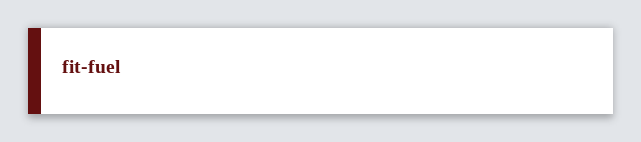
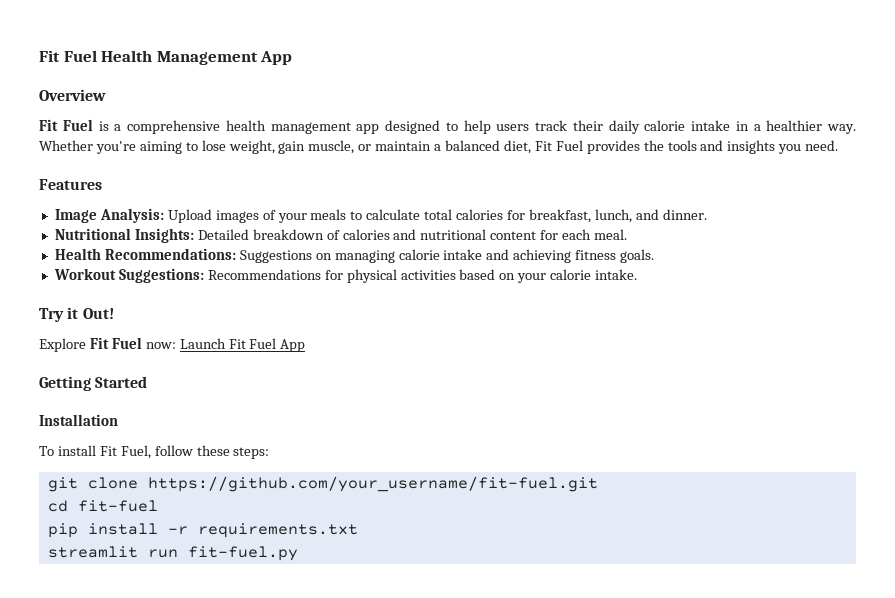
- fit-fuel
+ Fit Fuel Health Management App
+ Overview
+ Fit Fuel is a comprehensive health management app designed to help users track their daily calorie intake in a healthier way. Whether you're aiming to lose weight, gain muscle, or maintain a balanced diet, Fit Fuel provides the tools and insights you need.
+ Features
+ Image Analysis: Upload images of your meals to calculate total calories for breakfast, lunch, and dinner.
+ Nutritional Insights: Detailed breakdown of calories and nutritional content for each meal.
+ Health Recommendations: Suggestions on managing calorie intake and achieving fitness goals.
+ Workout Suggestions: Recommendations for physical activities based on your calorie intake.
+ Try it Out!
+ Explore Fit Fuel now: Launch Fit Fuel App
+ Getting Started
+ Installation
+ To install Fit Fuel, follow these steps:
+ git clone https://github.com/your_username/fit-fuel.git
+ cd fit-fuel
+ pip install -r requirements.txt
+ streamlit run fit-fuel.py

